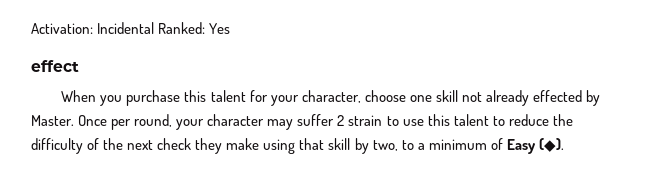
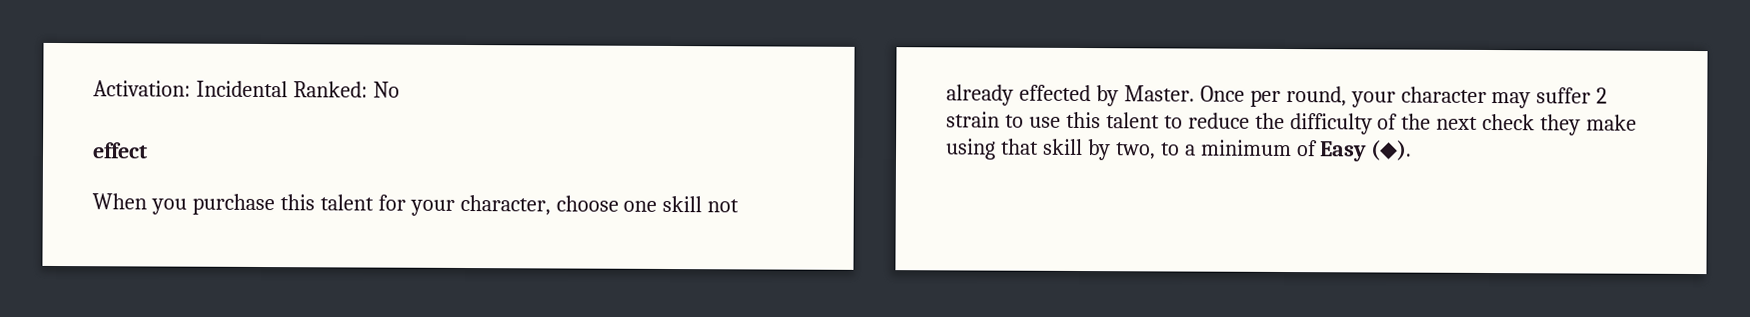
- Activation: Incidental Ranked: Yes
+ Activation: Incidental Ranked: No

